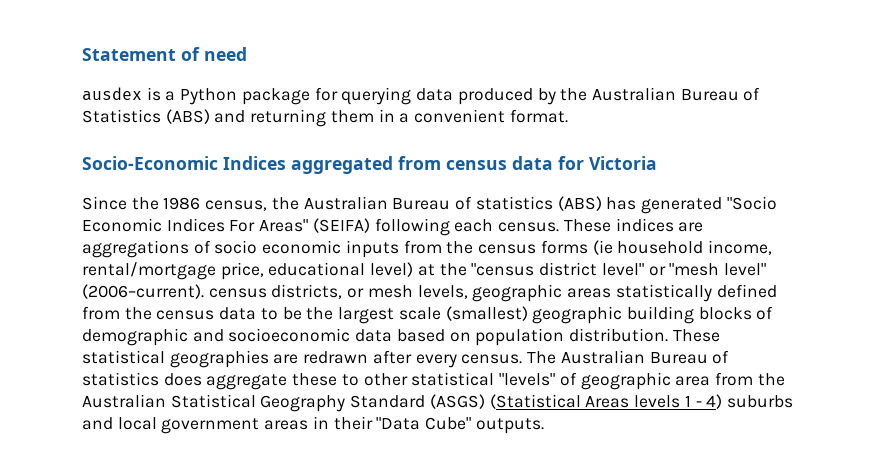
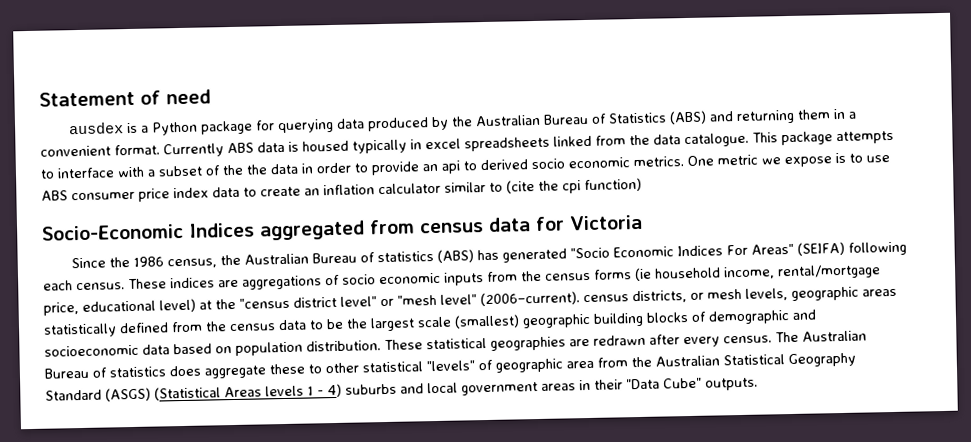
+ Currently ABS data is housed typically in excel spreadsheets linked from the data catalogue. This package attempts to interface with a subset of the the data in order to provide an api to derived socio economic metrics. One metric we expose is to use ABS consumer price index data to create an inflation calculator similar to (cite the cpi function)

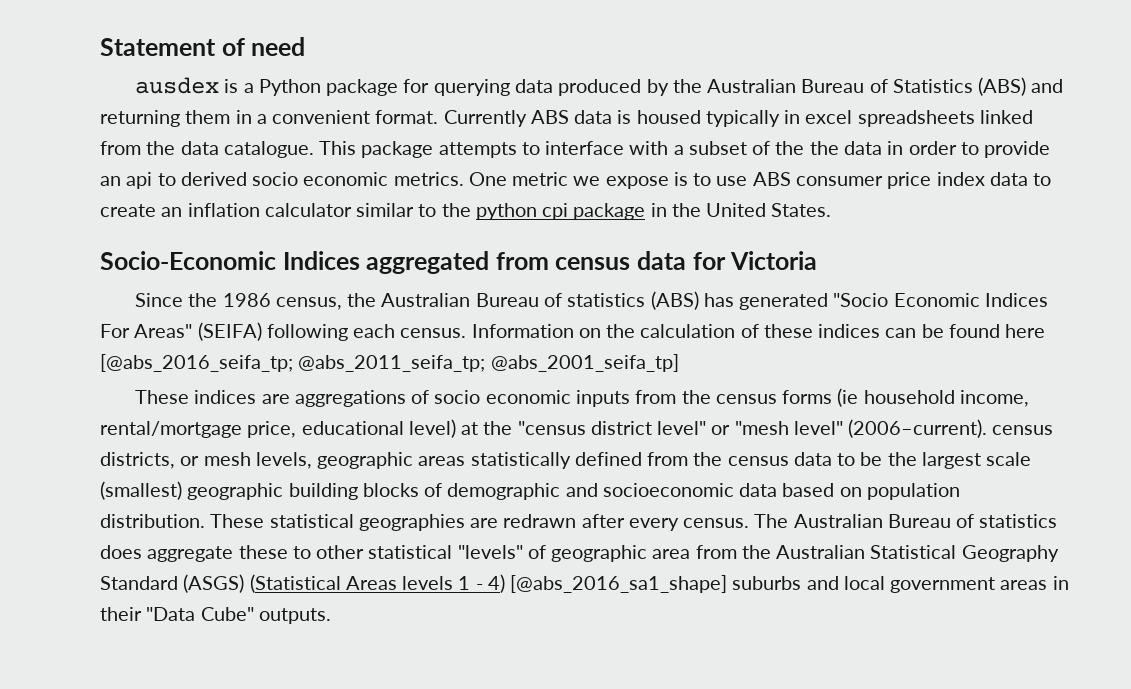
- One metric we expose is to use ABS consumer price index data to create an inflation calculator similar to (cite the cpi function)
+ One metric we expose is to use ABS consumer price index data to create an inflation calculator similar to the python cpi package in the United States.
- Since the 1986 census, the Australian Bureau of statistics (ABS) has generated "Socio Economic Indices For Areas" (SEIFA) following each census. These indices are aggregations of socio economic inputs from the census forms (ie household income, rental/mortgage price, educational level) at the "census district level" or "mesh level" (2006–current). census districts, or mesh levels, geographic areas statistically defined from the census data to be the largest scale (smallest) geographic building blocks of demographic and socioeconomic data based on population distribution.
+ Since the 1986 census, the Australian Bureau of statistics (ABS) has generated "Socio Economic Indices For Areas" (SEIFA) following each census. Information on the calculation of these indices can be found here [@abs_2016_seifa_tp; @abs_2011_seifa_tp; @abs_2001_seifa_tp]
+ These indices are aggregations of socio economic inputs from the census forms (ie household income, rental/mortgage price, educational level) at the "census district level" or "mesh level" (2006–current). census districts, or mesh levels, geographic areas statistically defined from the census data to be the largest scale (smallest) geographic building blocks of demographic and socioeconomic data based on population distribution.
- The Australian Bureau of statistics does aggregate these to other statistical "levels" of geographic area from the Australian Statistical Geography Standard (ASGS) (Statistical Areas levels 1 - 4) suburbs and local government areas in their "Data Cube" outputs.
+ The Australian Bureau of statistics does aggregate these to other statistical "levels" of geographic area from the Australian Statistical Geography Standard (ASGS) (Statistical Areas levels 1 - 4) [@abs_2016_sa1_shape] suburbs and local government areas in their "Data Cube" outputs.

